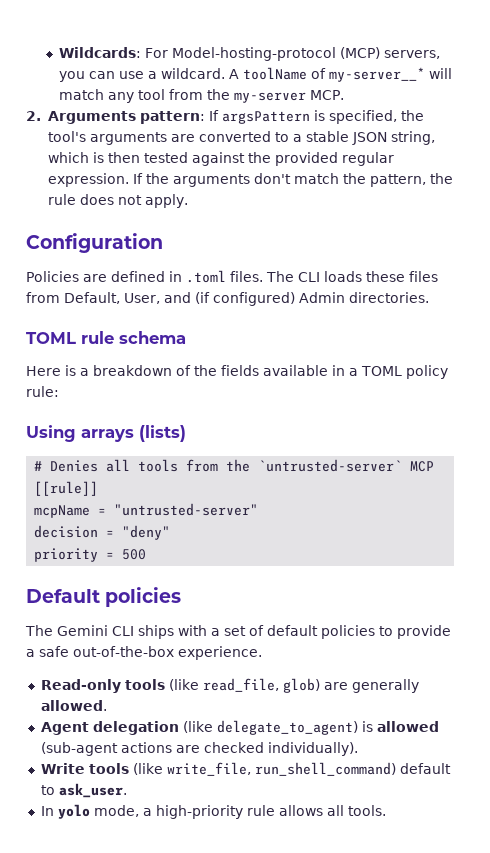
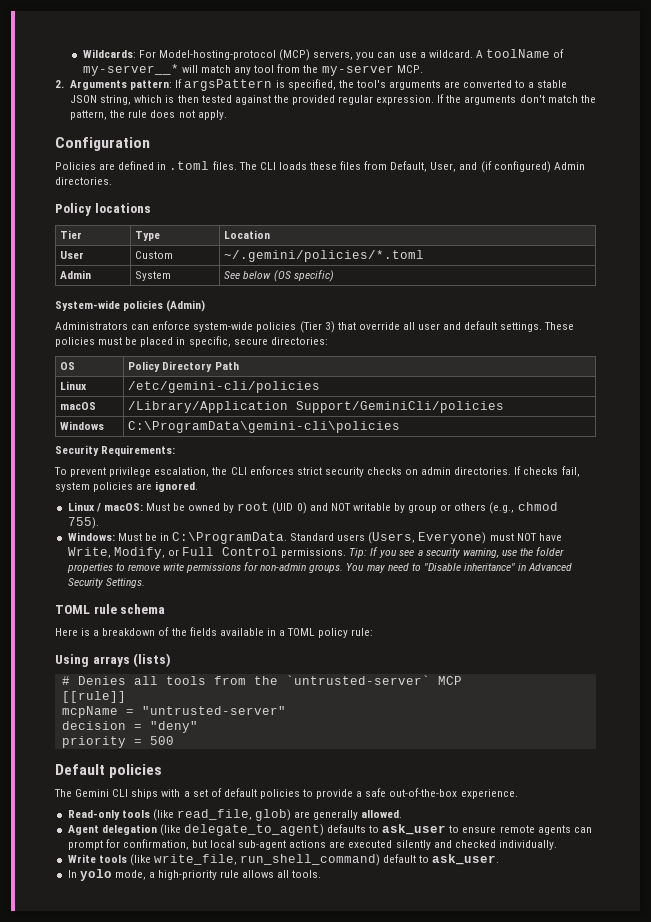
+ Policy locations
+ Tier | Type | Location
+ User | Custom | ~/.gemini/policies/*.toml
+ Admin | System | See below (OS specific)
+ System-wide policies (Admin)
+ Administrators can enforce system-wide policies (Tier 3) that override all user and default settings. These policies must be placed in specific, secure directories:
+ OS | Policy Directory Path
+ Linux | /etc/gemini-cli/policies
+ macOS | /Library/Application Support/GeminiCli/policies
+ Windows | C:\ProgramData\gemini-cli\policies
+ Security Requirements:
+ To prevent privilege escalation, the CLI enforces strict security checks on admin directories. If checks fail, system policies are ignored.
+ Linux / macOS: Must be owned by root (UID 0) and NOT writable by group or others (e.g., chmod 755).
+ Windows: Must be in C:\ProgramData. Standard users (Users, Everyone) must NOT have Write, Modify, or Full Control permissions. Tip: If you see a security warning, use the folder properties to remove write permissions for non-admin groups. You may need to "Disable inheritance" in Advanced Security Settings.
- Agent delegation (like delegate_to_agent) is allowed (sub-agent actions are checked individually).
+ Agent delegation (like delegate_to_agent) defaults to ask_user to ensure remote agents can prompt for confirmation, but local sub-agent actions are executed silently and checked individually.

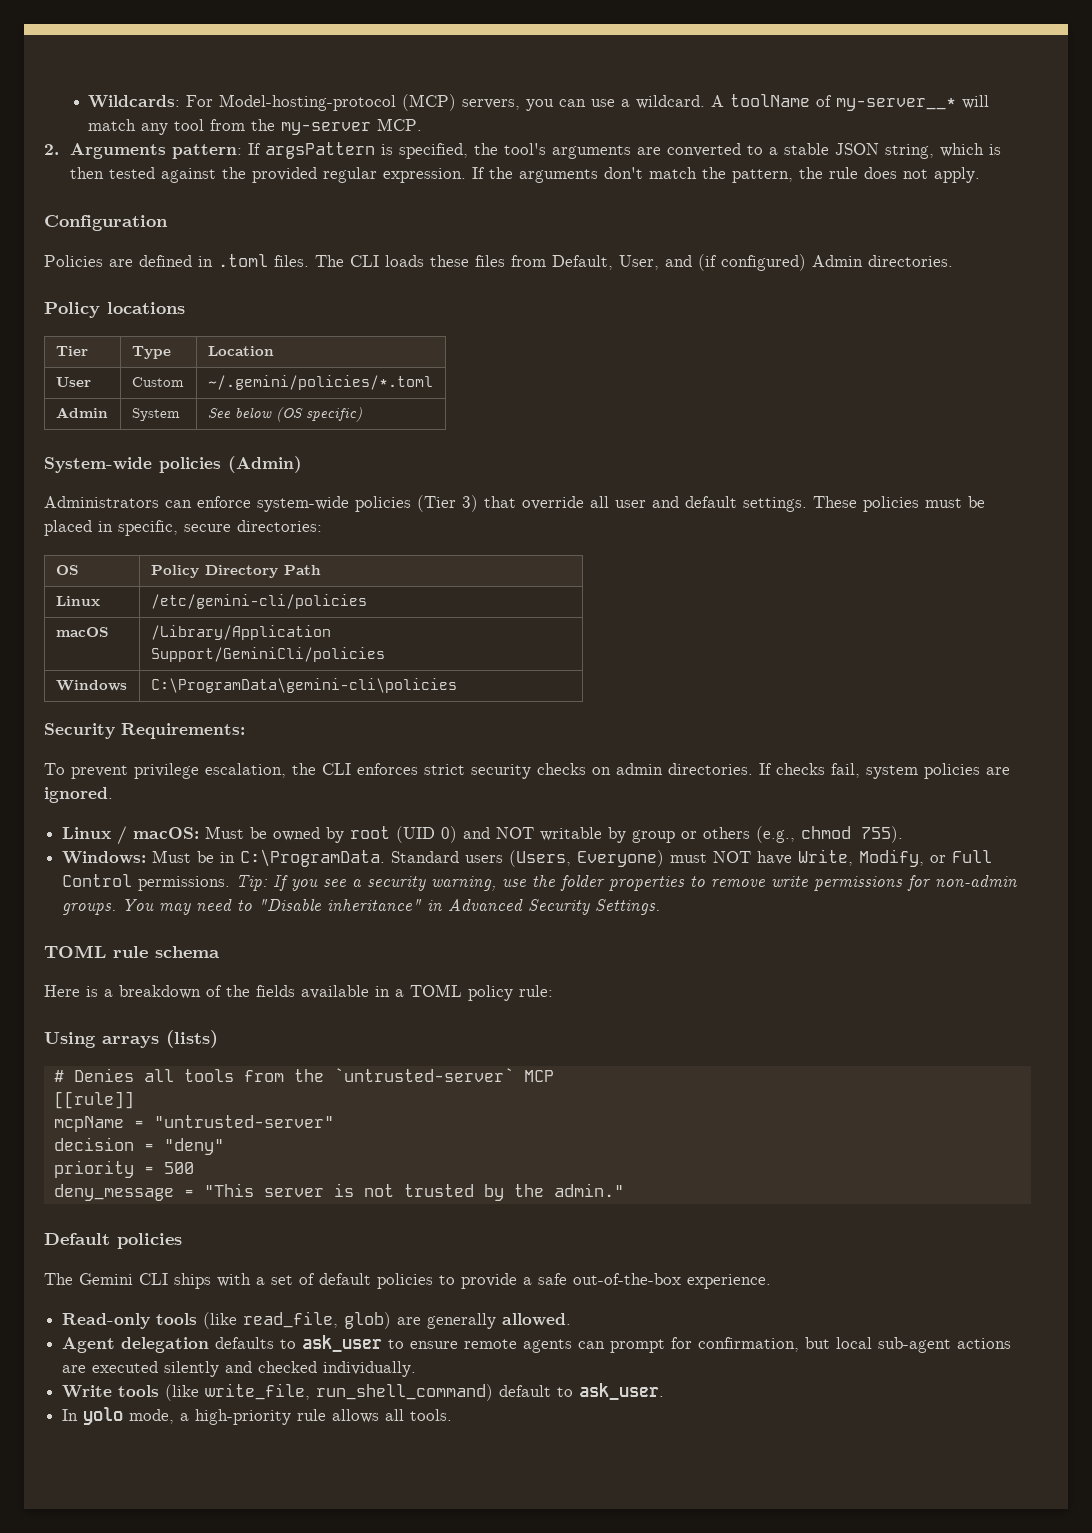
+ deny_message = "This server is not trusted by the admin."
- Agent delegation (like delegate_to_agent) defaults to ask_user to ensure remote agents can prompt for confirmation, but local sub-agent actions are executed silently and checked individually.
+ Agent delegation defaults to ask_user to ensure remote agents can prompt for confirmation, but local sub-agent actions are executed silently and checked individually.

